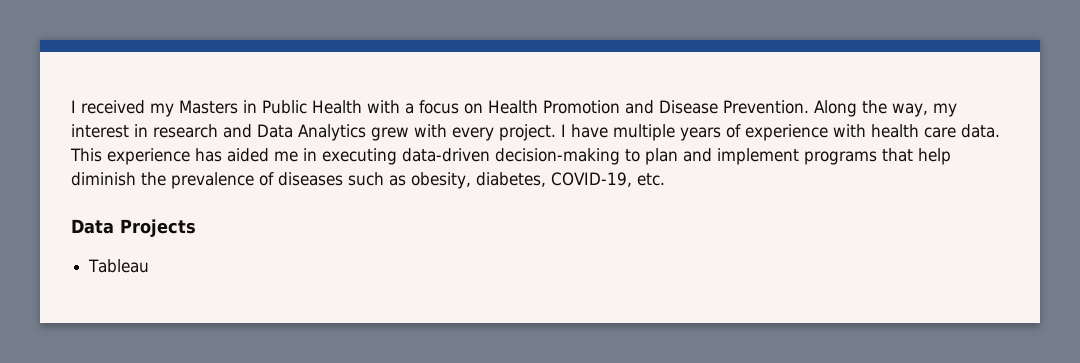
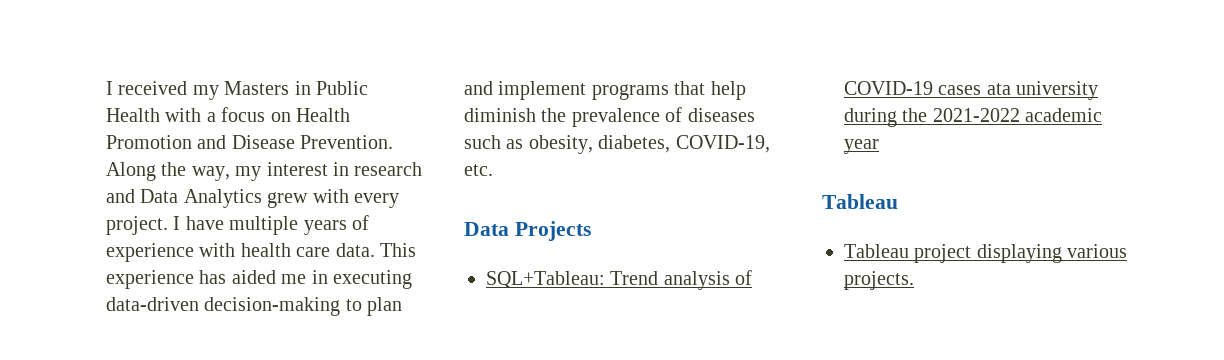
+ SQL+Tableau: Trend analysis of COVID-19 cases ata university during the 2021-2022 academic year
  Tableau
+ Tableau project displaying various projects.

